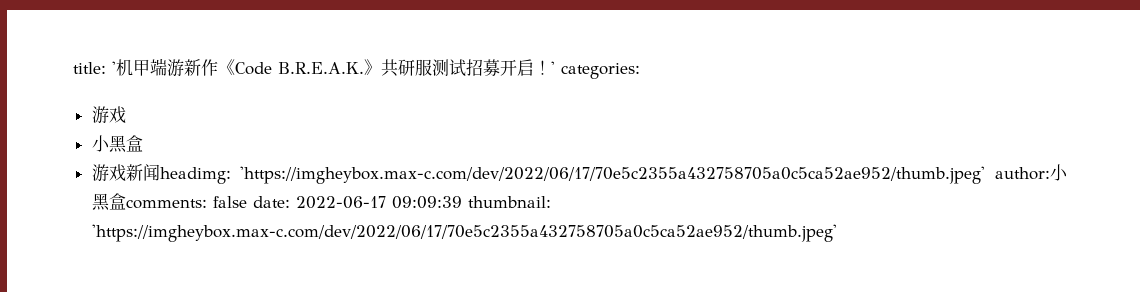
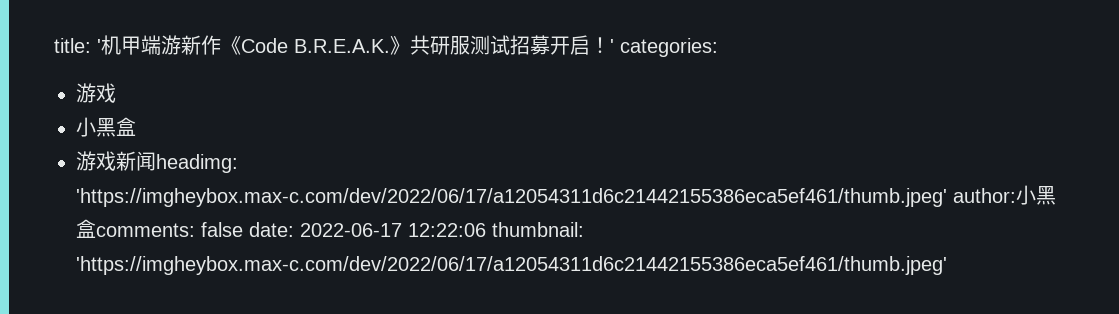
- 游戏新闻headimg: 'https://imgheybox.max-c.com/dev/2022/06/17/70e5c2355a432758705a0c5ca52ae952/thumb.jpeg' author:小黑盒comments: false date: 2022-06-17 09:09:39 thumbnail: 'https://imgheybox.max-c.com/dev/2022/06/17/70e5c2355a432758705a0c5ca52ae952/thumb.jpeg'
+ 游戏新闻headimg: 'https://imgheybox.max-c.com/dev/2022/06/17/a12054311d6c21442155386eca5ef461/thumb.jpeg' author:小黑盒comments: false date: 2022-06-17 12:22:06 thumbnail: 'https://imgheybox.max-c.com/dev/2022/06/17/a12054311d6c21442155386eca5ef461/thumb.jpeg'

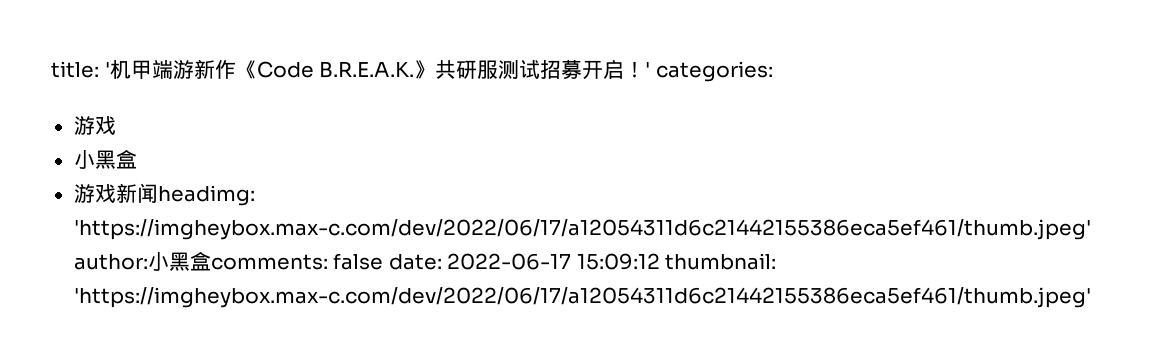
- 游戏新闻headimg: 'https://imgheybox.max-c.com/dev/2022/06/17/a12054311d6c21442155386eca5ef461/thumb.jpeg' author:小黑盒comments: false date: 2022-06-17 12:22:06 thumbnail: 'https://imgheybox.max-c.com/dev/2022/06/17/a12054311d6c21442155386eca5ef461/thumb.jpeg'
+ 游戏新闻headimg: 'https://imgheybox.max-c.com/dev/2022/06/17/a12054311d6c21442155386eca5ef461/thumb.jpeg' author:小黑盒comments: false date: 2022-06-17 15:09:12 thumbnail: 'https://imgheybox.max-c.com/dev/2022/06/17/a12054311d6c21442155386eca5ef461/thumb.jpeg'

